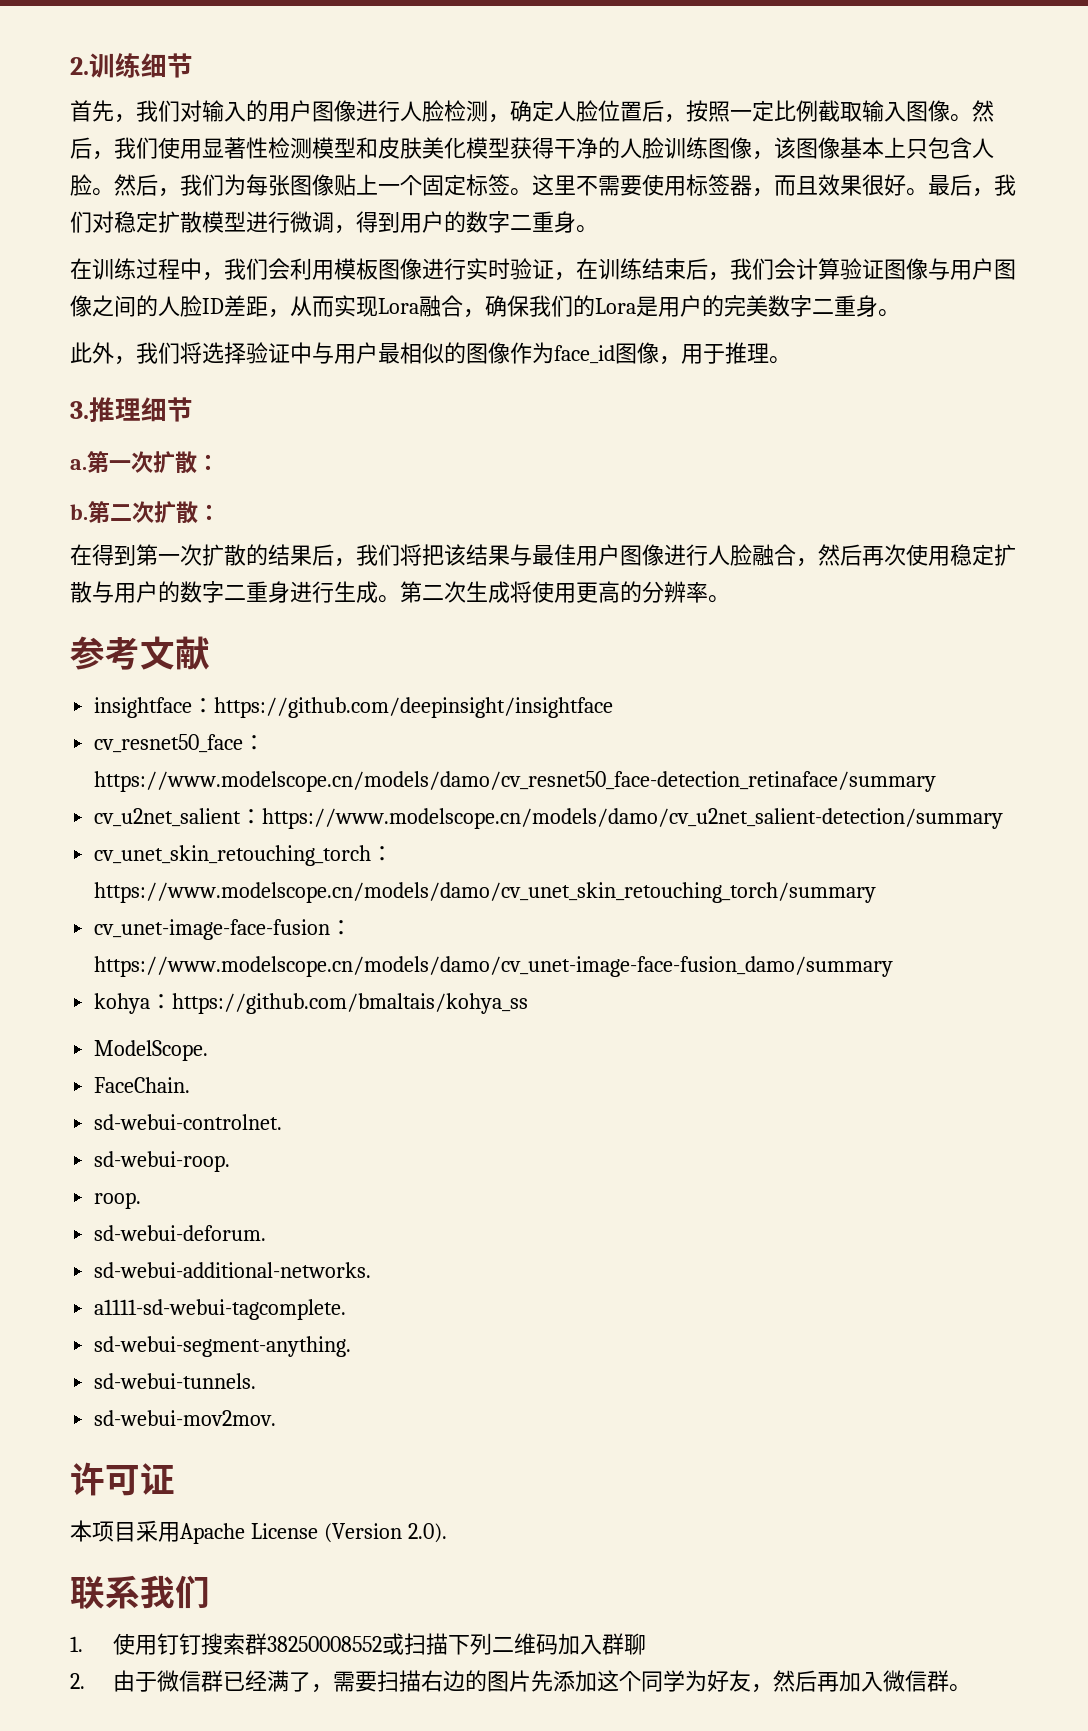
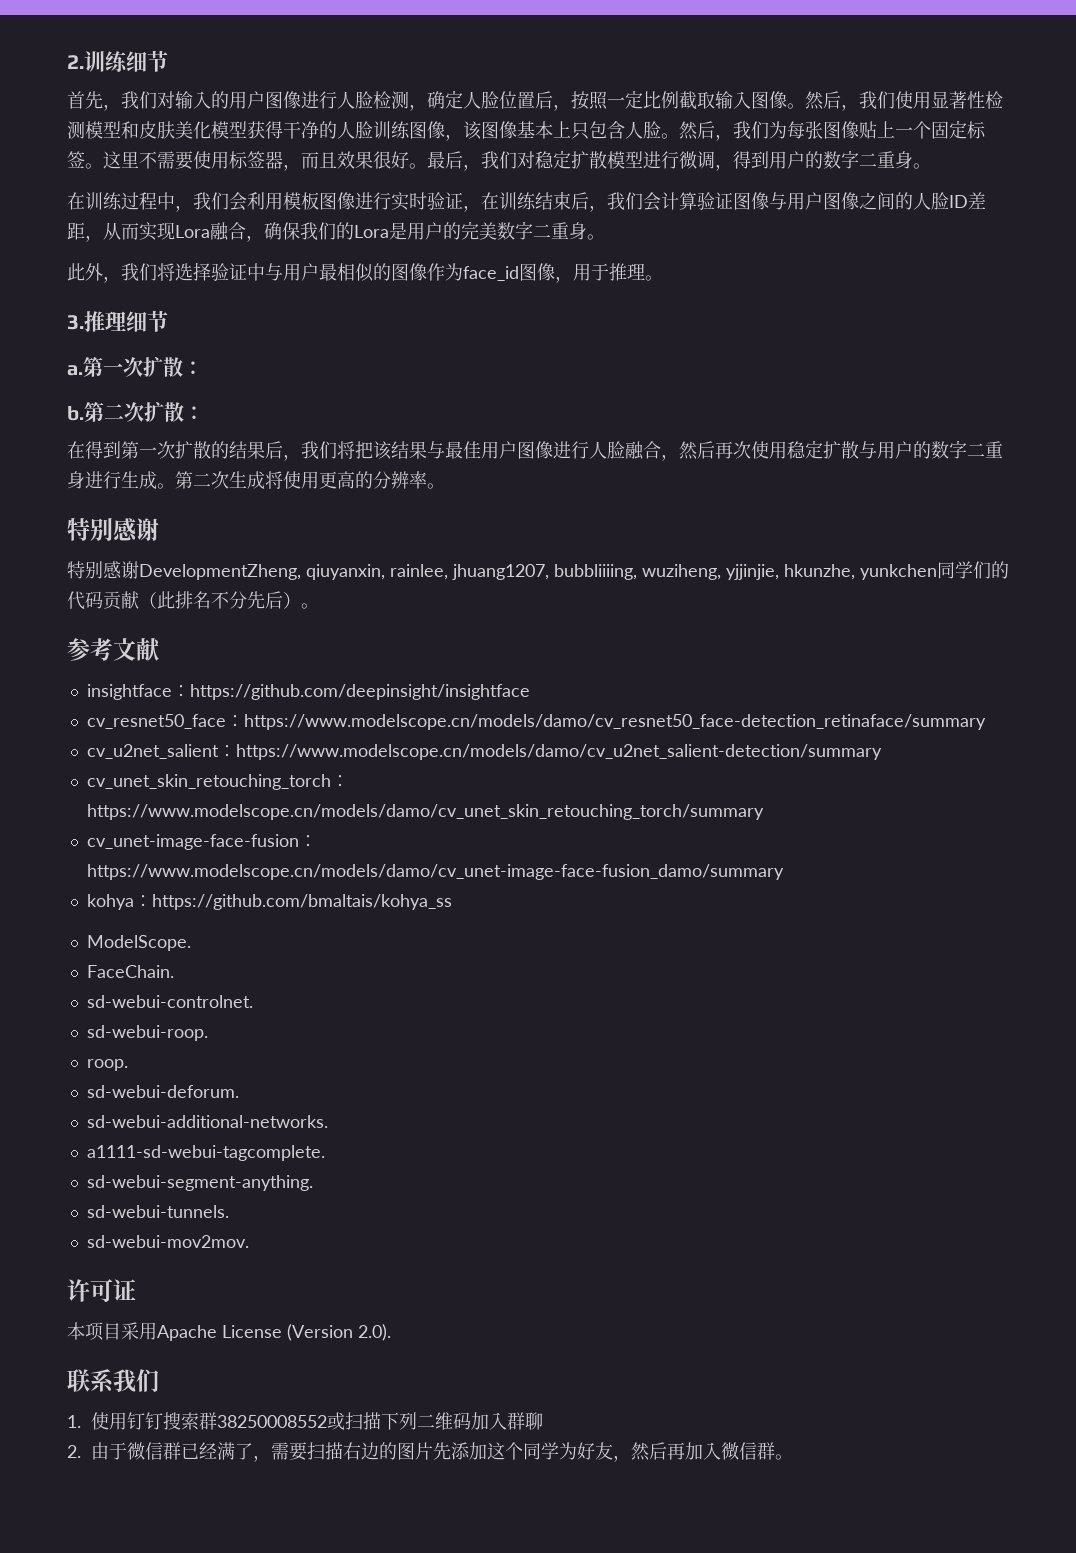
  第二次生成将使用更高的分辨率。
+ 特别感谢
+ 特别感谢DevelopmentZheng, qiuyanxin, rainlee, jhuang1207, bubbliiiing, wuziheng, yjjinjie, hkunzhe, yunkchen同学们的代码贡献（此排名不分先后）。

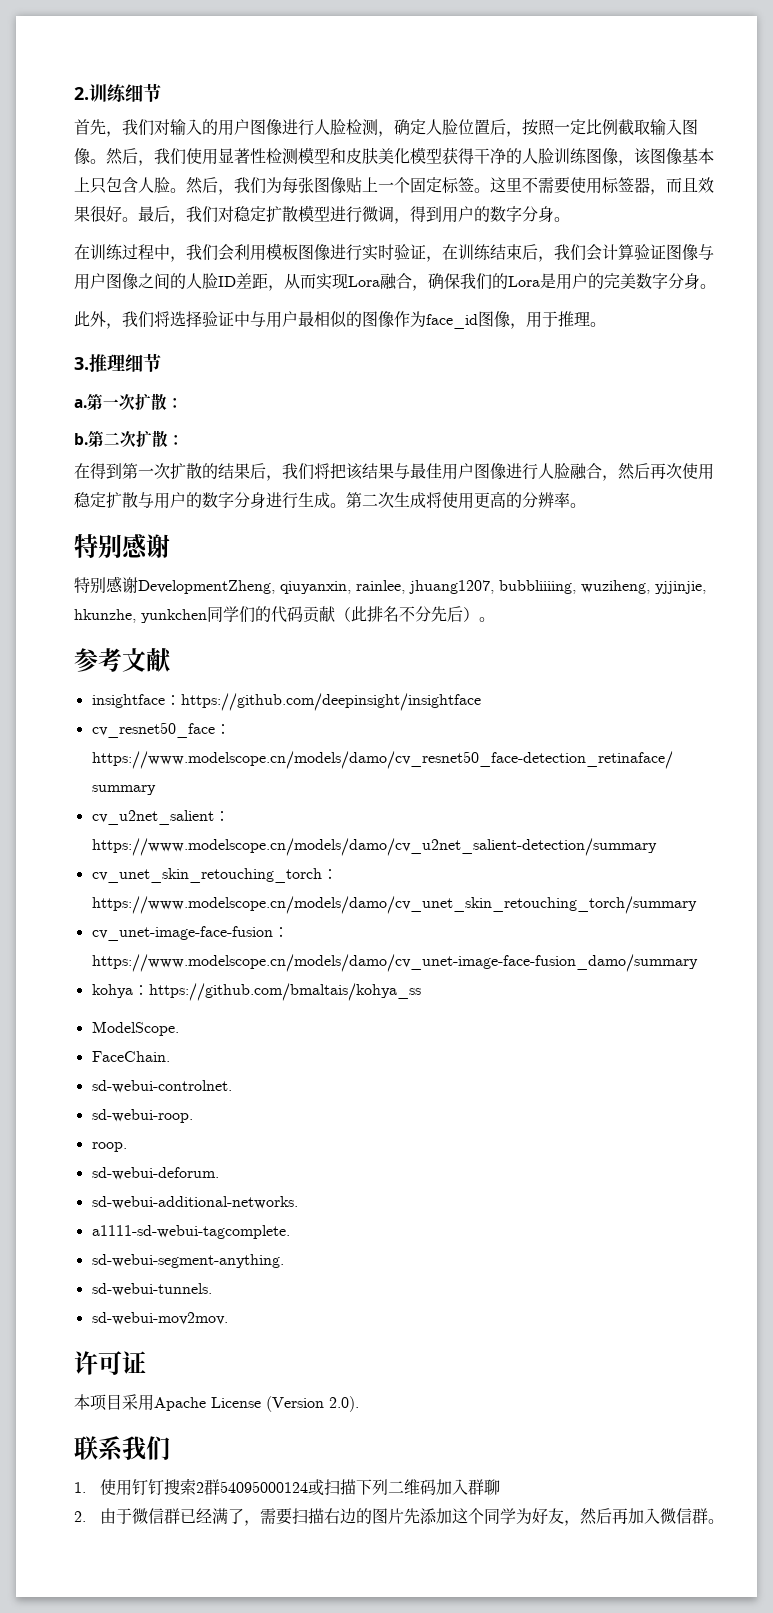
- 最后，我们对稳定扩散模型进行微调，得到用户的数字二重身。
+ 最后，我们对稳定扩散模型进行微调，得到用户的数字分身。
- 在训练过程中，我们会利用模板图像进行实时验证，在训练结束后，我们会计算验证图像与用户图像之间的人脸ID差距，从而实现Lora融合，确保我们的Lora是用户的完美数字二重身。
+ 在训练过程中，我们会利用模板图像进行实时验证，在训练结束后，我们会计算验证图像与用户图像之间的人脸ID差距，从而实现Lora融合，确保我们的Lora是用户的完美数字分身。
- 在得到第一次扩散的结果后，我们将把该结果与最佳用户图像进行人脸融合，然后再次使用稳定扩散与用户的数字二重身进行生成。
+ 在得到第一次扩散的结果后，我们将把该结果与最佳用户图像进行人脸融合，然后再次使用稳定扩散与用户的数字分身进行生成。
- 1.使用钉钉搜索群38250008552或扫描下列二维码加入群聊
+ 1.使用钉钉搜索2群54095000124或扫描下列二维码加入群聊

